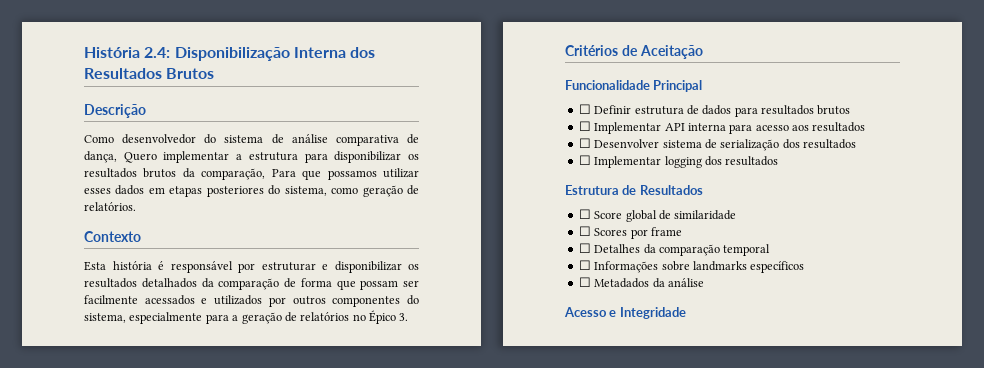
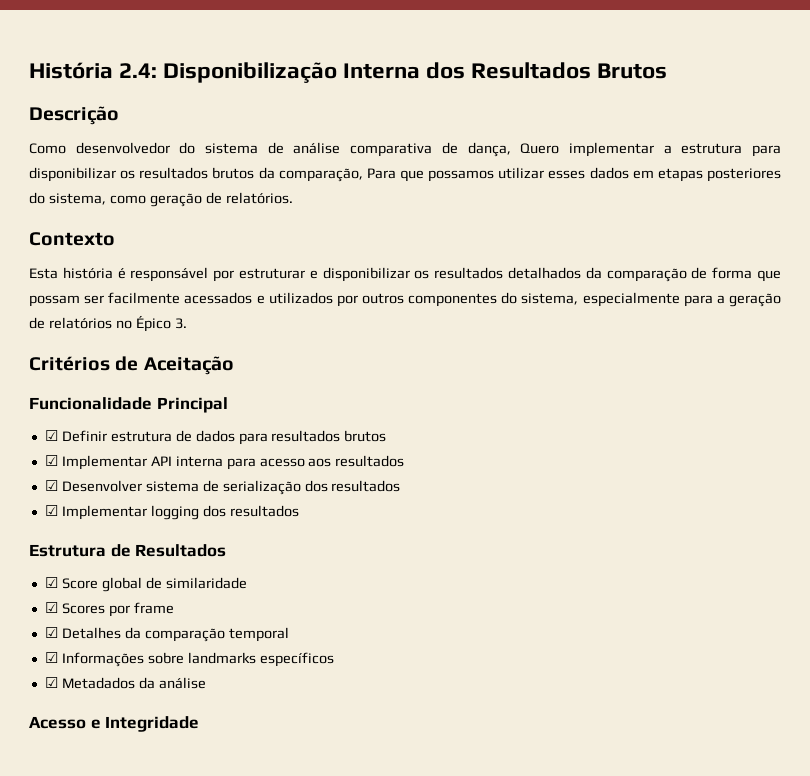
- ☐ Definir estrutura de dados para resultados brutos
+ ☑ Definir estrutura de dados para resultados brutos
- ☐ Implementar API interna para acesso aos resultados
+ ☑ Implementar API interna para acesso aos resultados
- ☐ Desenvolver sistema de serialização dos resultados
+ ☑ Desenvolver sistema de serialização dos resultados
- ☐ Implementar logging dos resultados
+ ☑ Implementar logging dos resultados
- ☐ Score global de similaridade
+ ☑ Score global de similaridade
- ☐ Scores por frame
+ ☑ Scores por frame
- ☐ Detalhes da comparação temporal
+ ☑ Detalhes da comparação temporal
- ☐ Informações sobre landmarks específicos
+ ☑ Informações sobre landmarks específicos
- ☐ Metadados da análise
+ ☑ Metadados da análise

